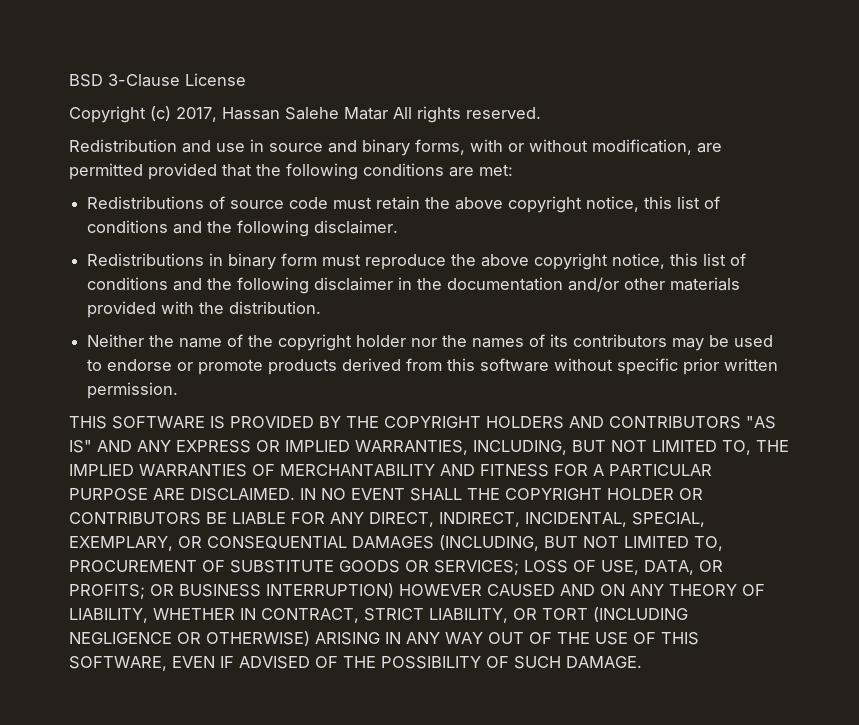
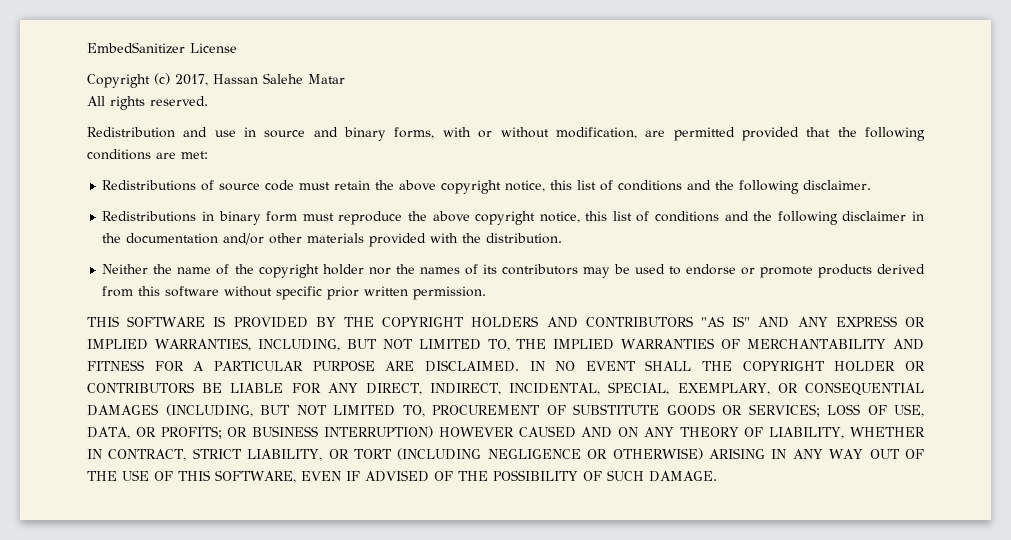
- BSD 3-Clause License
+ EmbedSanitizer License
- Copyright (c) 2017, Hassan Salehe Matar All rights reserved.
+ Copyright (c) 2017, Hassan Salehe Matar
+ All rights reserved.

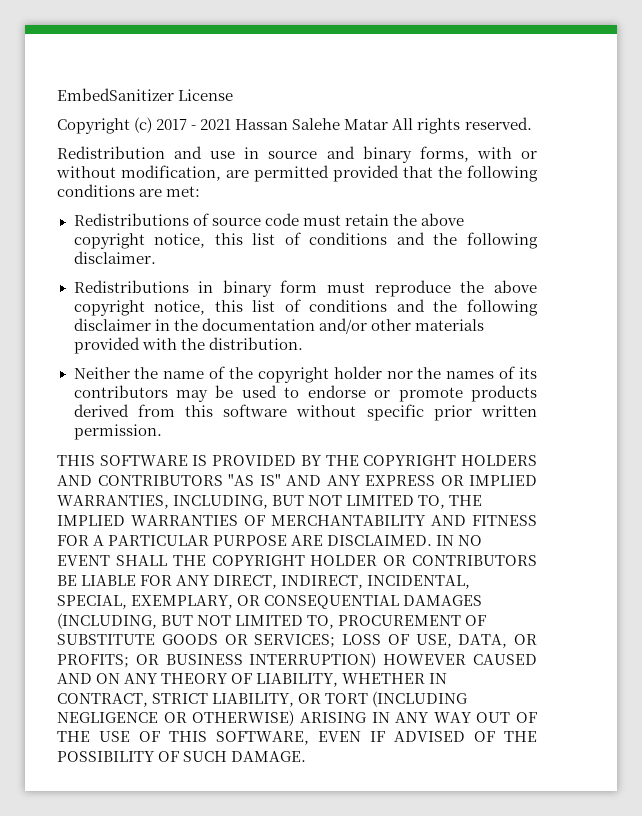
- Copyright (c) 2017, Hassan Salehe Matar
- All rights reserved.
+ Copyright (c) 2017 - 2021 Hassan Salehe Matar All rights reserved.

